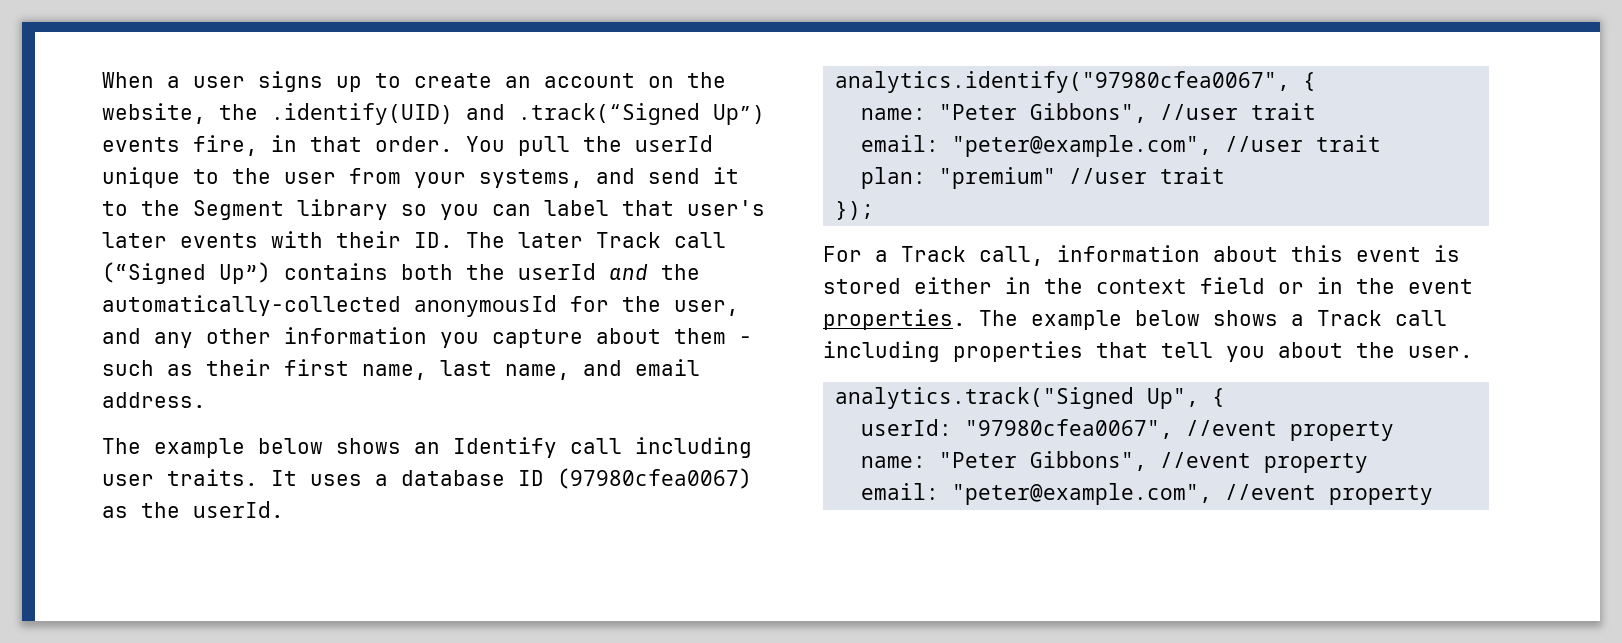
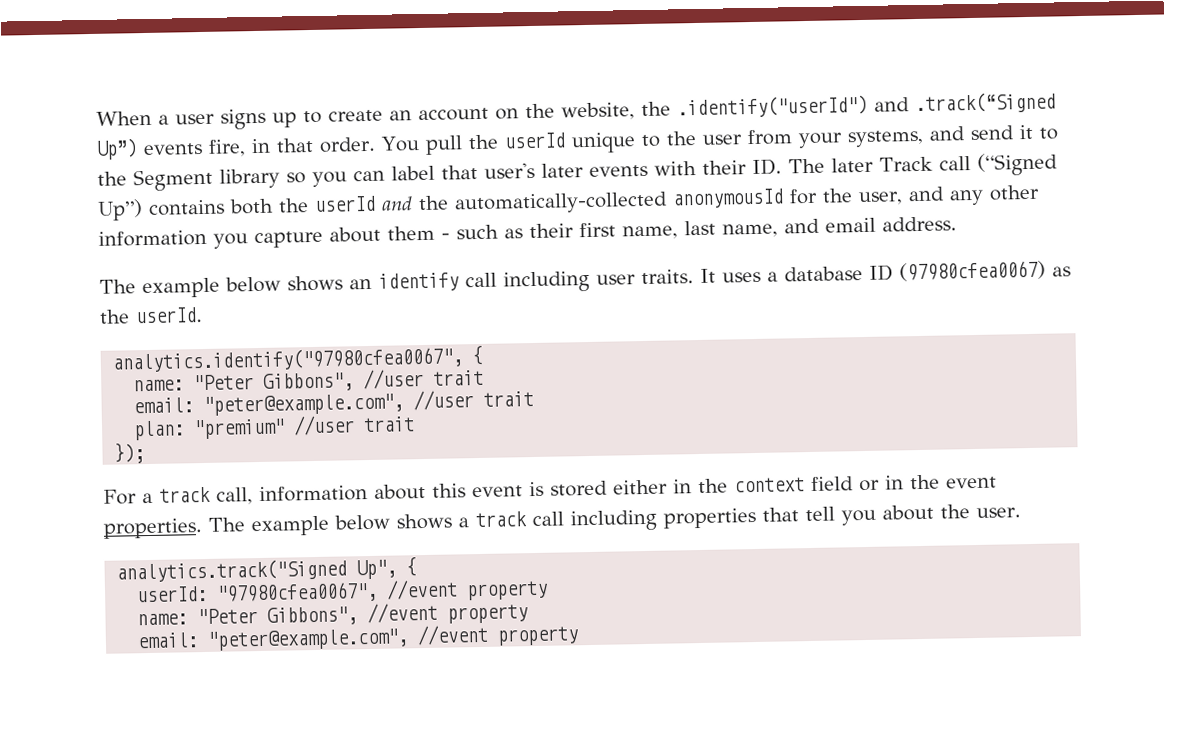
- When a user signs up to create an account on the website, the .identify(UID) and .track(“Signed Up”) events fire, in that order.
+ When a user signs up to create an account on the website, the .identify("userId") and .track(“Signed Up”) events fire, in that order.
- The example below shows an Identify call including user traits.
+ The example below shows an identify call including user traits.
- For a Track call, information about this event is stored either in the context field or in the event properties.
+ For a track call, information about this event is stored either in the context field or in the event properties.
- The example below shows a Track call including properties that tell you about the user.
+ The example below shows a track call including properties that tell you about the user.

